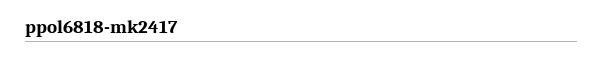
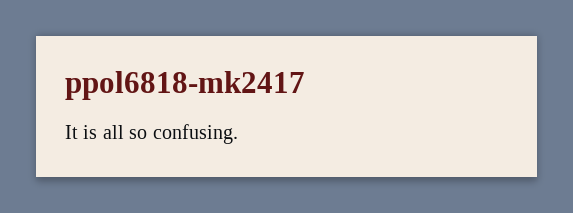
+ It is all so confusing.

